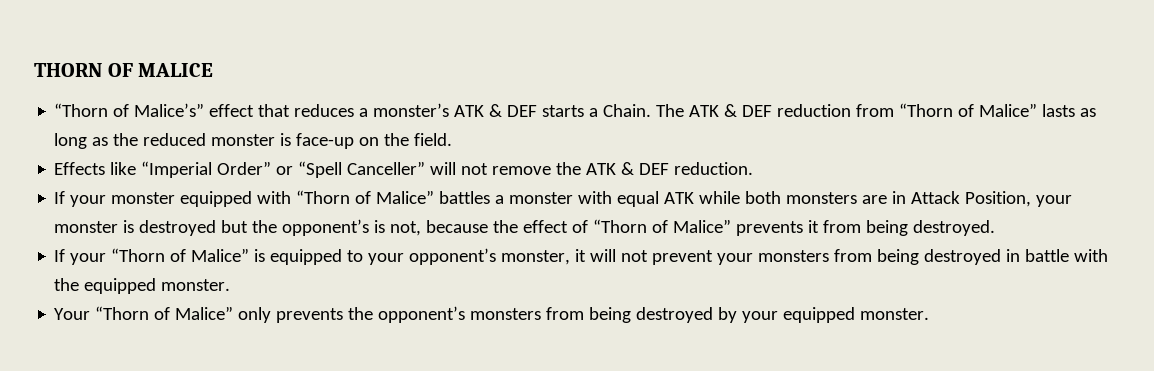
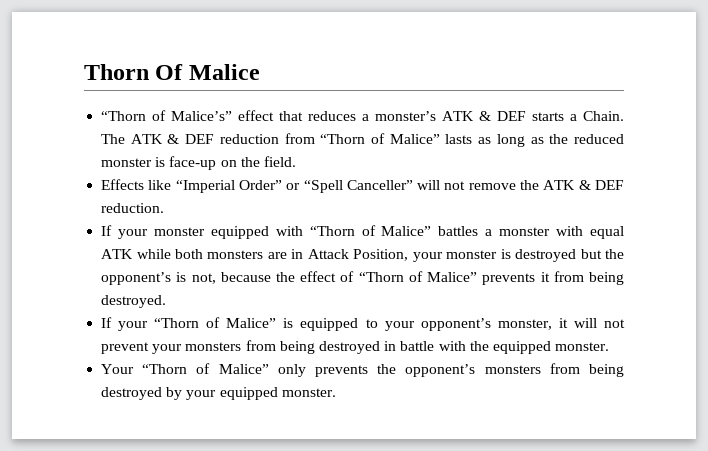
- THORN OF MALICE
+ Thorn Of Malice

